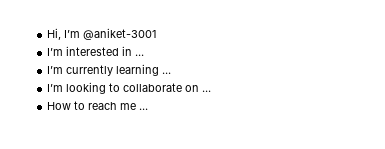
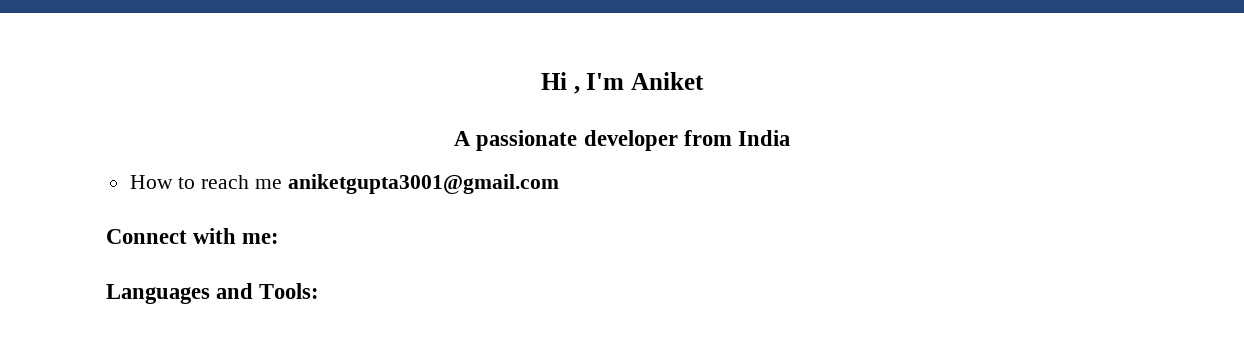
- Hi, I’m @aniket-3001
- I’m interested in ...
- I’m currently learning ...
- I’m looking to collaborate on ...
- How to reach me ...
+ Hi , I'm Aniket
+ A passionate developer from India
+ How to reach me aniketgupta3001@gmail.com
+ Connect with me:
+ Languages and Tools:

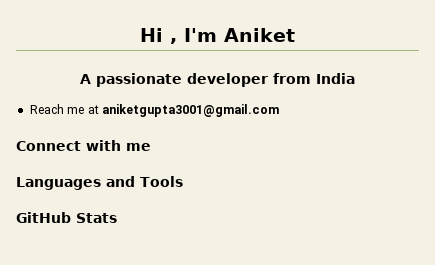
- How to reach me aniketgupta3001@gmail.com
+ Reach me at aniketgupta3001@gmail.com
- Connect with me:
+ Connect with me
- Languages and Tools:
+ Languages and Tools
+ GitHub Stats

